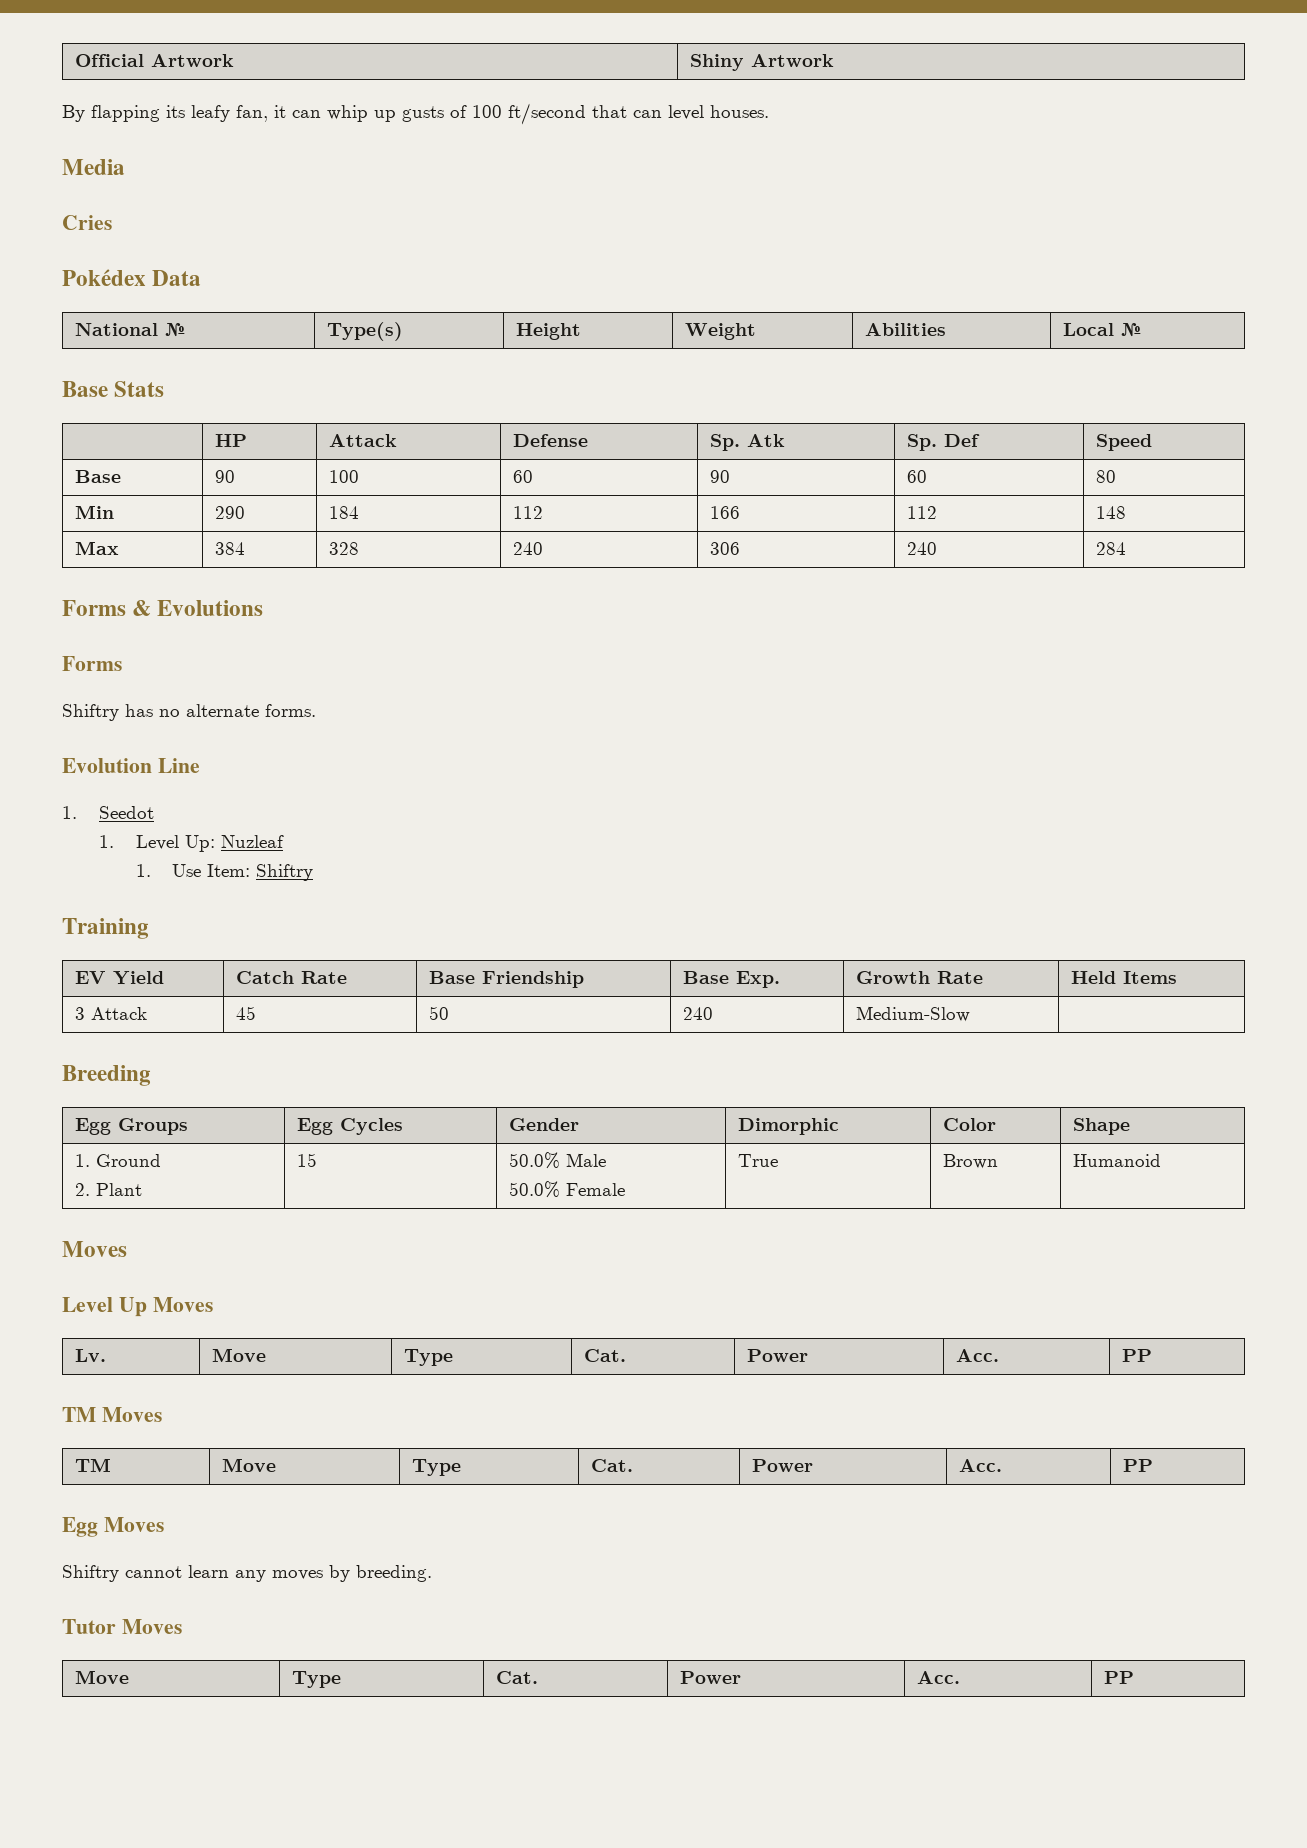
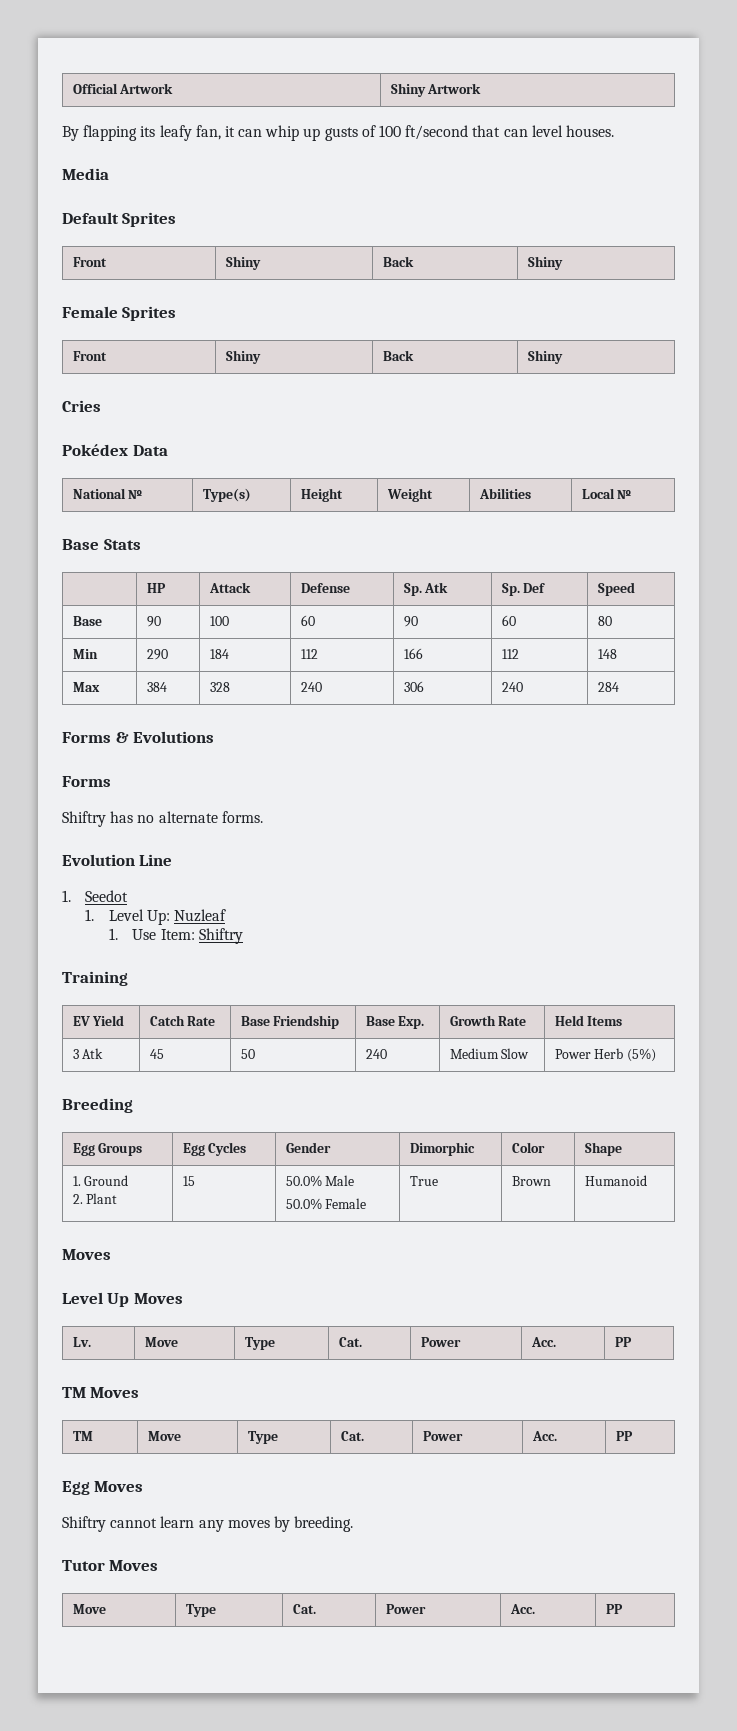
+ Default Sprites
+ Front | Shiny | Back | Shiny
+ Female Sprites
+ Front | Shiny | Back | Shiny
- 3 Attack | 45 | 50 | 240 | Medium-Slow |
+ 3 Atk | 45 | 50 | 240 | Medium Slow | Power Herb (5%)

